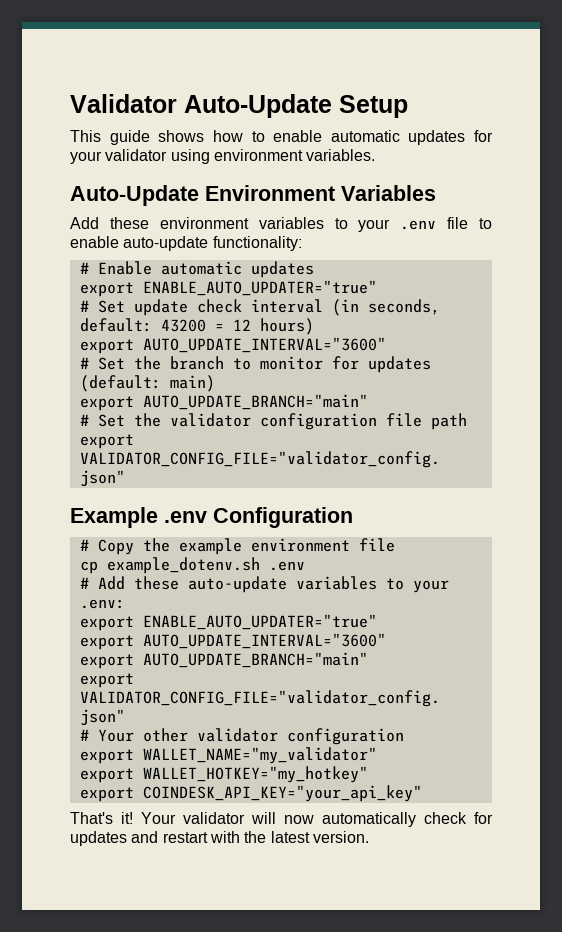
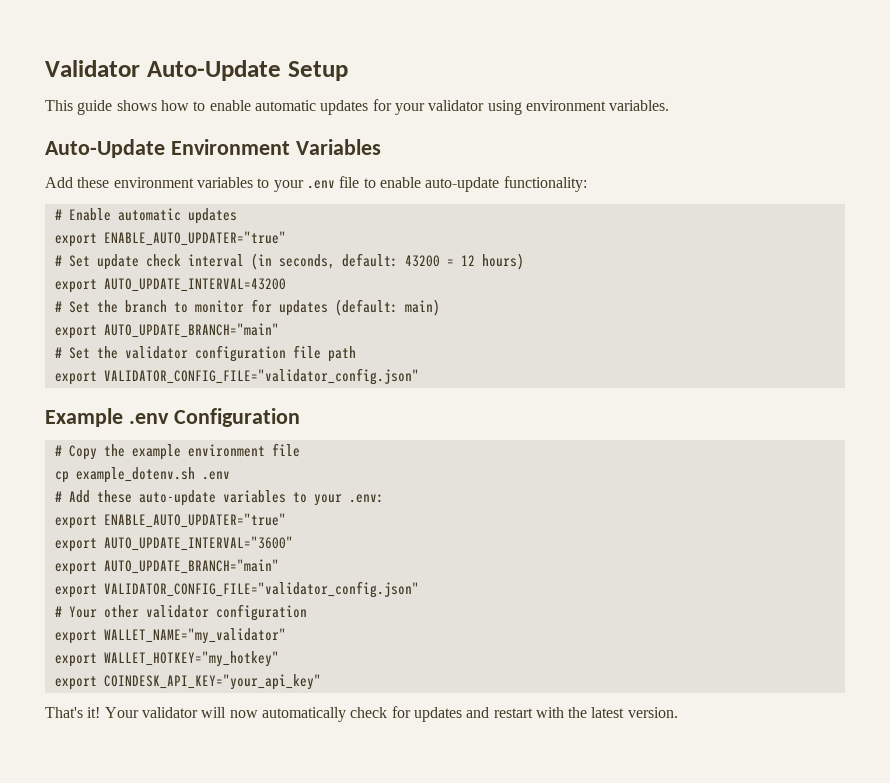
  # Set update check interval (in seconds, default: 43200 = 12 hours)
- export AUTO_UPDATE_INTERVAL="3600"
+ export AUTO_UPDATE_INTERVAL=43200

